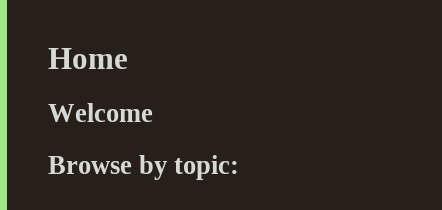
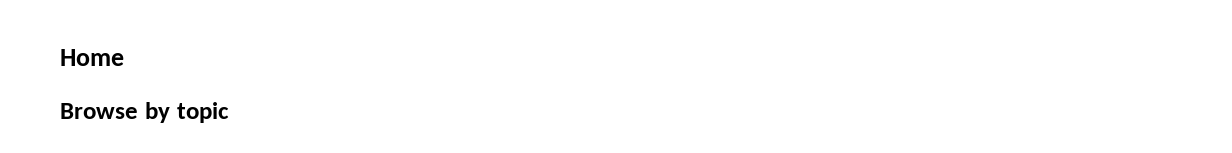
- Welcome
- Browse by topic:
+ Browse by topic

